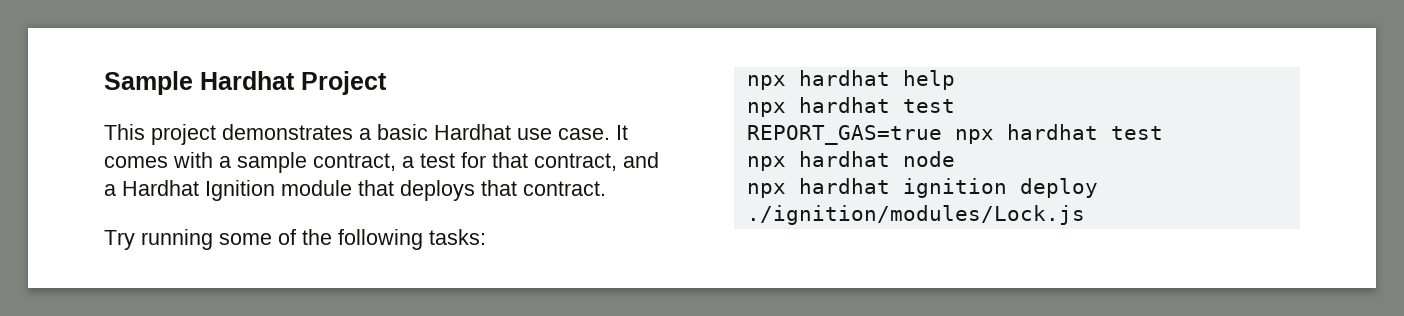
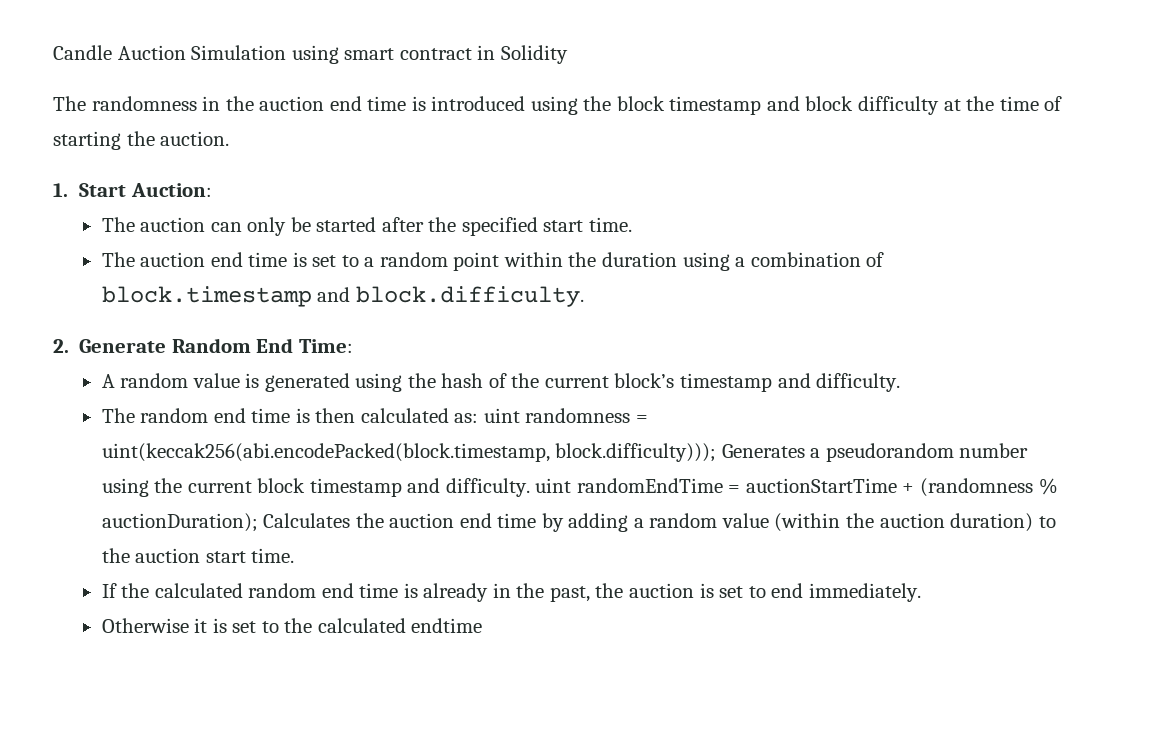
- Sample Hardhat Project
- This project demonstrates a basic Hardhat use case. It comes with a sample contract, a test for that contract, and a Hardhat Ignition module that deploys that contract.
- Try running some of the following tasks:
- npx hardhat help
- npx hardhat test
- REPORT_GAS=true npx hardhat test
- npx hardhat node
- npx hardhat ignition deploy ./ignition/modules/Lock.js
+ Candle Auction Simulation using smart contract in Solidity
+ The randomness in the auction end time is introduced using the block timestamp and block difficulty at the time of starting the auction.
+ 1. Start Auction:
+ The auction can only be started after the specified start time.
+ The auction end time is set to a random point within the duration using a combination of block.timestamp and block.difficulty.
+ 2. Generate Random End Time:
+ A random value is generated using the hash of the current block’s timestamp and difficulty.
+ The random end time is then calculated as: uint randomness = uint(keccak256(abi.encodePacked(block.timestamp, block.difficulty))); Generates a pseudorandom number using the current block timestamp and difficulty. uint randomEndTime = auctionStartTime + (randomness % auctionDuration); Calculates the auction end time by adding a random value (within the auction duration) to the auction start time.
+ If the calculated random end time is already in the past, the auction is set to end immediately.
+ Otherwise it is set to the calculated endtime

